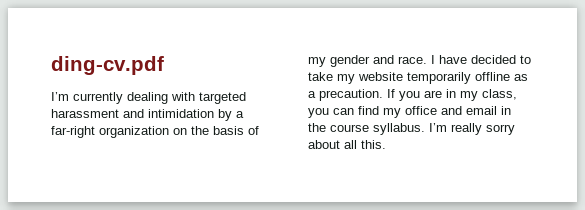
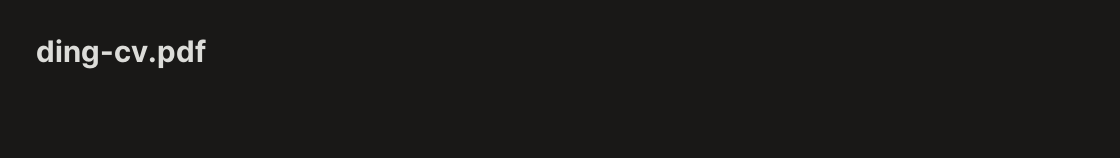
- I’m currently dealing with targeted harassment and intimidation by a far-right organization on the basis of my gender and race. I have decided to take my website temporarily offline as a precaution. If you are in my class, you can find my office and email in the course syllabus. I’m really sorry about all this.

